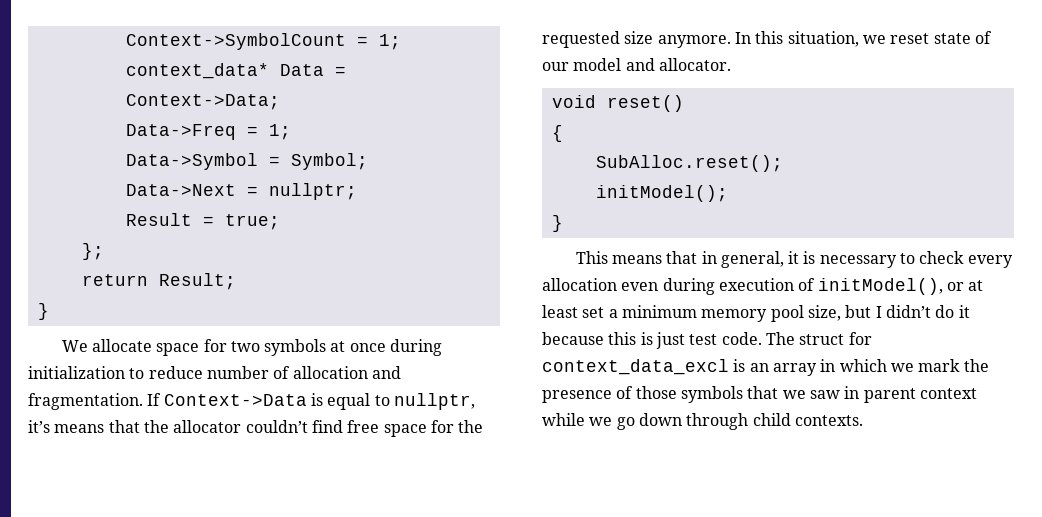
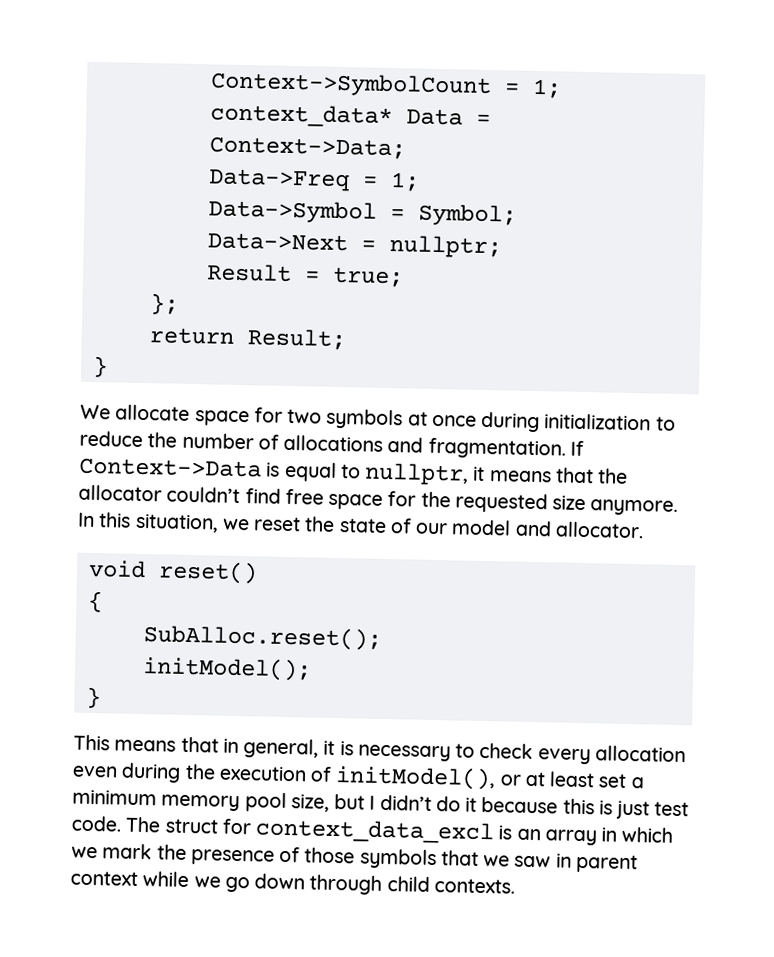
- We allocate space for two symbols at once during initialization to reduce number of allocation and fragmentation.
+ We allocate space for two symbols at once during initialization to reduce the number of allocations and fragmentation.
- If Context->Data is equal to nullptr, it’s means that the allocator couldn’t find free space for the requested size anymore.
+ If Context->Data is equal to nullptr, it means that the allocator couldn’t find free space for the requested size anymore.
- In this situation, we reset state of our model and allocator.
+ In this situation, we reset the state of our model and allocator.
- This means that in general, it is necessary to check every allocation even during execution of initModel(), or at least set a minimum memory pool size, but I didn’t do it because this is just test code.
+ This means that in general, it is necessary to check every allocation even during the execution of initModel(), or at least set a minimum memory pool size, but I didn’t do it because this is just test code.

